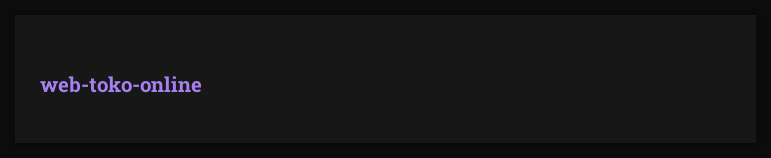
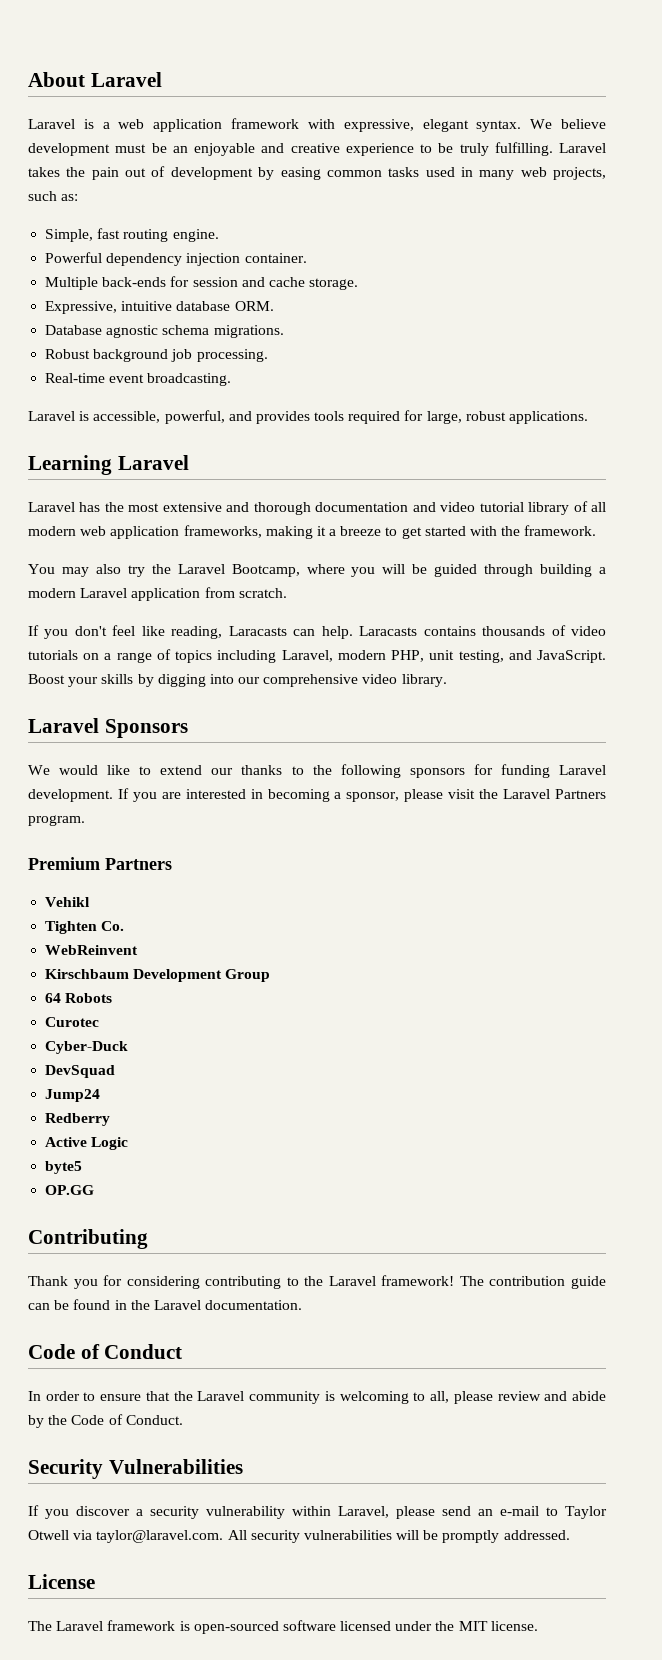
- web-toko-online
+ About Laravel
+ Laravel is a web application framework with expressive, elegant syntax. We believe development must be an enjoyable and creative experience to be truly fulfilling. Laravel takes the pain out of development by easing common tasks used in many web projects, such as:
+ Simple, fast routing engine.
+ Powerful dependency injection container.
+ Multiple back-ends for session and cache storage.
+ Expressive, intuitive database ORM.
+ Database agnostic schema migrations.
+ Robust background job processing.
+ Real-time event broadcasting.
+ Laravel is accessible, powerful, and provides tools required for large, robust applications.
+ Learning Laravel
+ Laravel has the most extensive and thorough documentation and video tutorial library of all modern web application frameworks, making it a breeze to get started with the framework.
+ You may also try the Laravel Bootcamp, where you will be guided through building a modern Laravel application from scratch.
+ If you don't feel like reading, Laracasts can help. Laracasts contains thousands of video tutorials on a range of topics including Laravel, modern PHP, unit testing, and JavaScript. Boost your skills by digging into our comprehensive video library.
+ Laravel Sponsors
+ We would like to extend our thanks to the following sponsors for funding Laravel development. If you are interested in becoming a sponsor, please visit the Laravel Partners program.
+ Premium Partners
+ Vehikl
+ Tighten Co.
+ WebReinvent
+ Kirschbaum Development Group
+ 64 Robots
+ Curotec
+ Cyber-Duck
+ DevSquad
+ Jump24
+ Redberry
+ Active Logic
+ byte5
+ OP.GG
+ Contributing
+ Thank you for considering contributing to the Laravel framework! The contribution guide can be found in the Laravel documentation.
+ Code of Conduct
+ In order to ensure that the Laravel community is welcoming to all, please review and abide by the Code of Conduct.
+ Security Vulnerabilities
+ If you discover a security vulnerability within Laravel, please send an e-mail to Taylor Otwell via taylor@laravel.com. All security vulnerabilities will be promptly addressed.
+ License
+ The Laravel framework is open-sourced software licensed under the MIT license.

